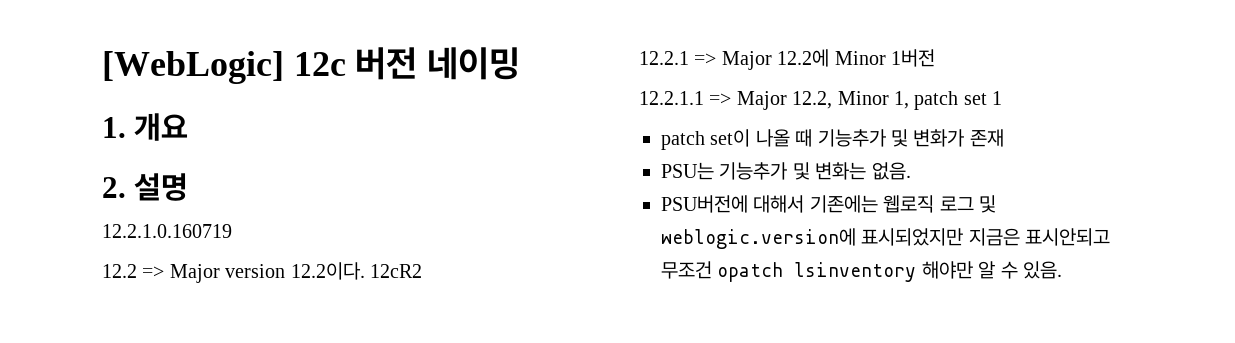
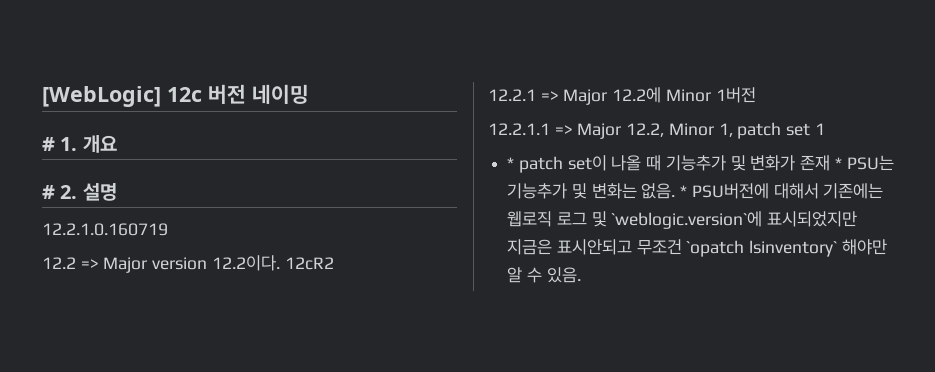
- 1. 개요
+ # 1. 개요
- 2. 설명
+ # 2. 설명
- patch set이 나올 때 기능추가 및 변화가 존재
- PSU는 기능추가 및 변화는 없음.
- PSU버전에 대해서 기존에는 웹로직 로그 및 weblogic.version에 표시되었지만 지금은 표시안되고 무조건 opatch lsinventory 해야만 알 수 있음.
+ * patch set이 나올 때 기능추가 및 변화가 존재 * PSU는 기능추가 및 변화는 없음. * PSU버전에 대해서 기존에는 웹로직 로그 및 `weblogic.version`에 표시되었지만 지금은 표시안되고 무조건 `opatch lsinventory` 해야만 알 수 있음.

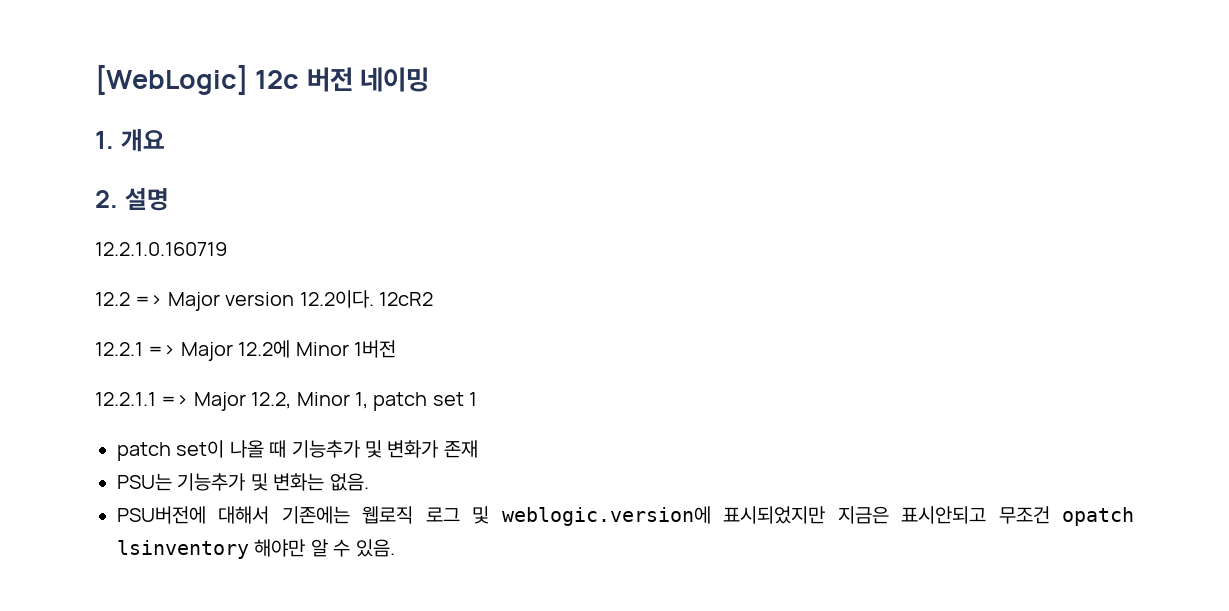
- # 1. 개요
+ 1. 개요
- # 2. 설명
+ 2. 설명
- * patch set이 나올 때 기능추가 및 변화가 존재 * PSU는 기능추가 및 변화는 없음. * PSU버전에 대해서 기존에는 웹로직 로그 및 `weblogic.version`에 표시되었지만 지금은 표시안되고 무조건 `opatch lsinventory` 해야만 알 수 있음.
+ patch set이 나올 때 기능추가 및 변화가 존재
+ PSU는 기능추가 및 변화는 없음.
+ PSU버전에 대해서 기존에는 웹로직 로그 및 weblogic.version에 표시되었지만 지금은 표시안되고 무조건 opatch lsinventory 해야만 알 수 있음.

